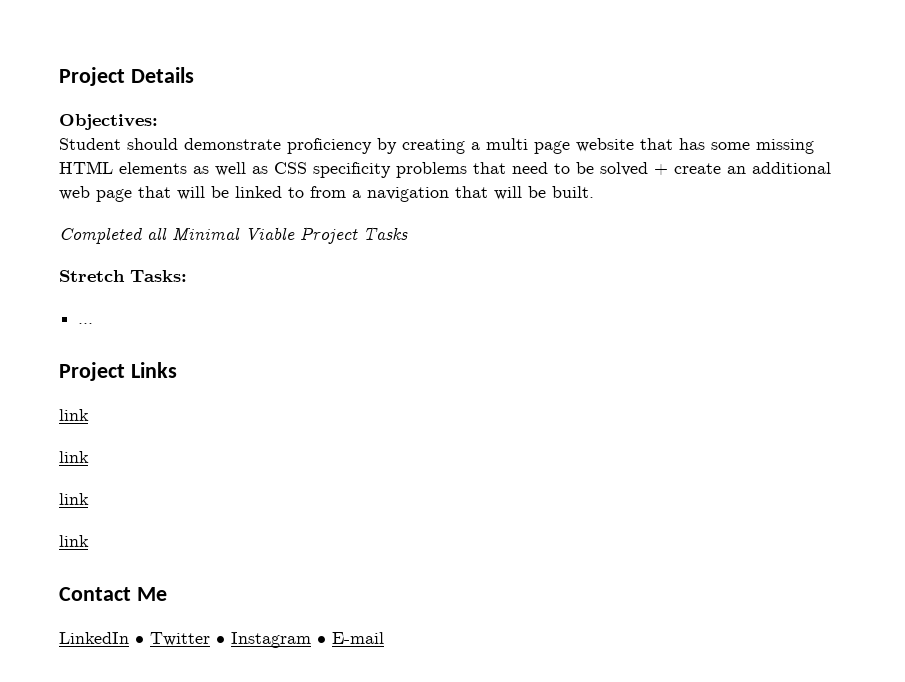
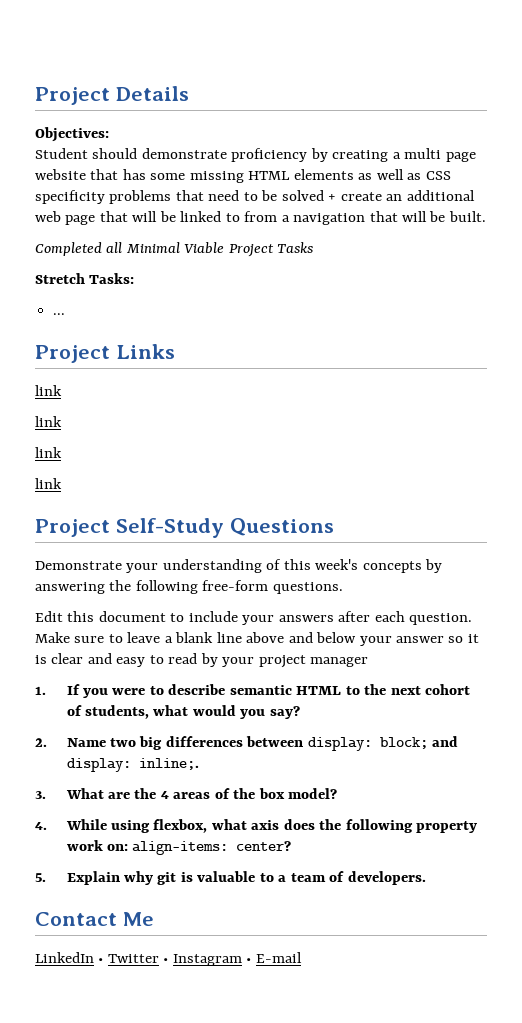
+ Project Self-Study Questions
+ Demonstrate your understanding of this week's concepts by answering the following free-form questions.
+ Edit this document to include your answers after each question. Make sure to leave a blank line above and below your answer so it is clear and easy to read by your project manager
+ 1. If you were to describe semantic HTML to the next cohort of students, what would you say?
+ 2. Name two big differences between display: block; and display: inline;.
+ 3. What are the 4 areas of the box model?
+ 4. While using flexbox, what axis does the following property work on: align-items: center?
+ 5. Explain why git is valuable to a team of developers.

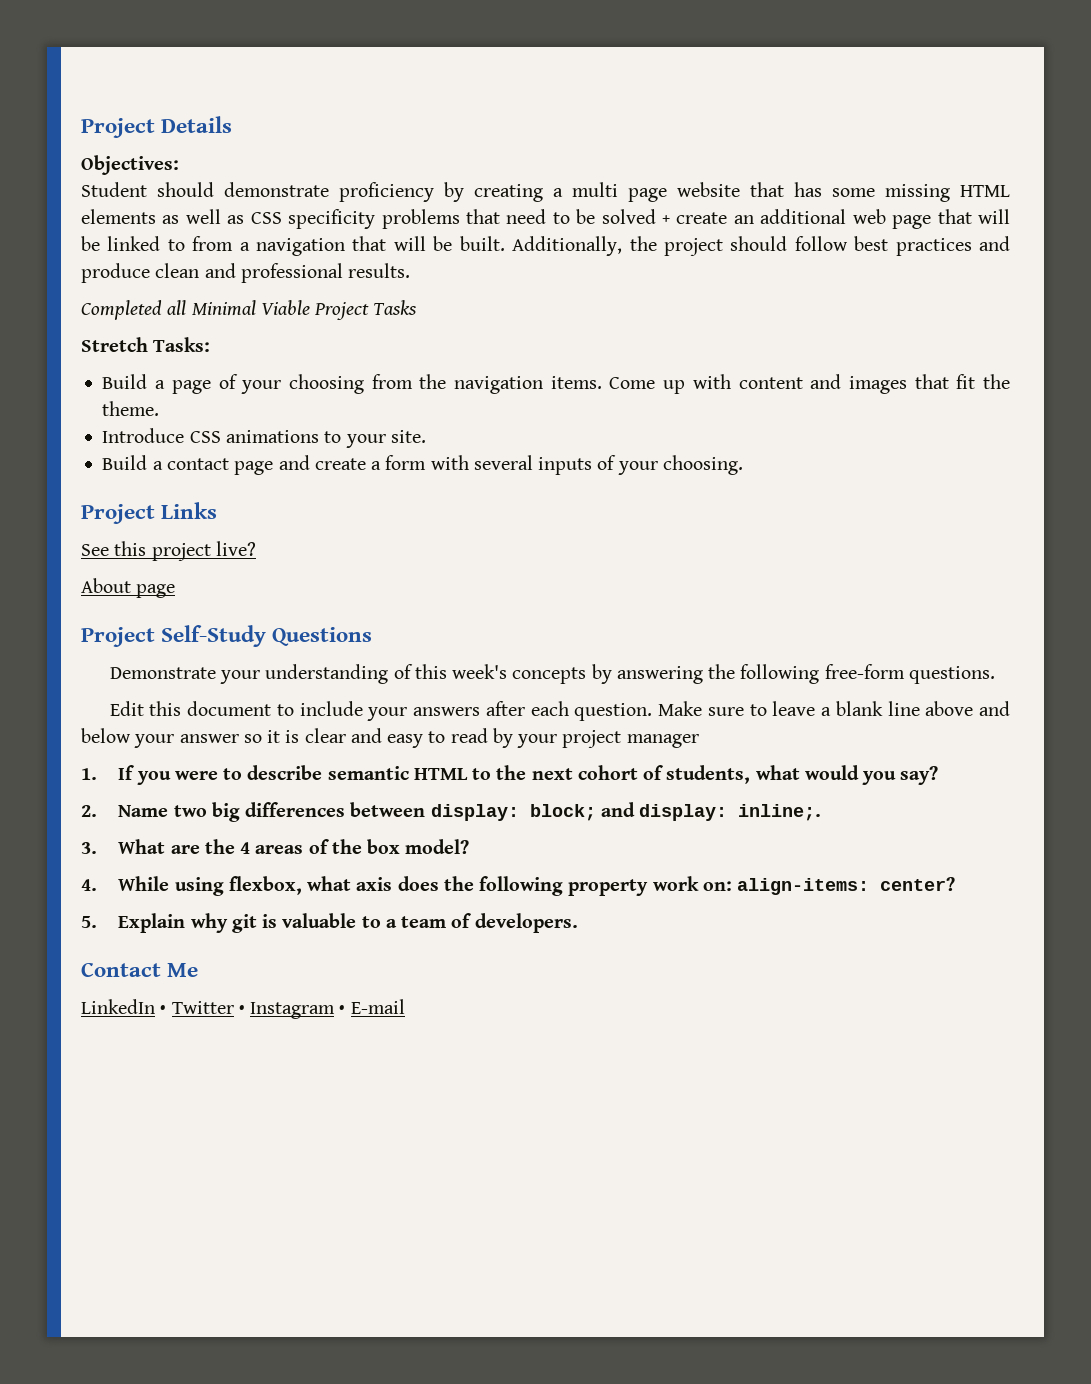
+ Additionally, the project should follow best practices and produce clean and professional results.
- ...
+ Build a page of your choosing from the navigation items. Come up with content and images that fit the theme.
+ Introduce CSS animations to your site.
+ Build a contact page and create a form with several inputs of your choosing.
  Project Links
- link
- link
- link
- link
+ See this project live?
+ About page

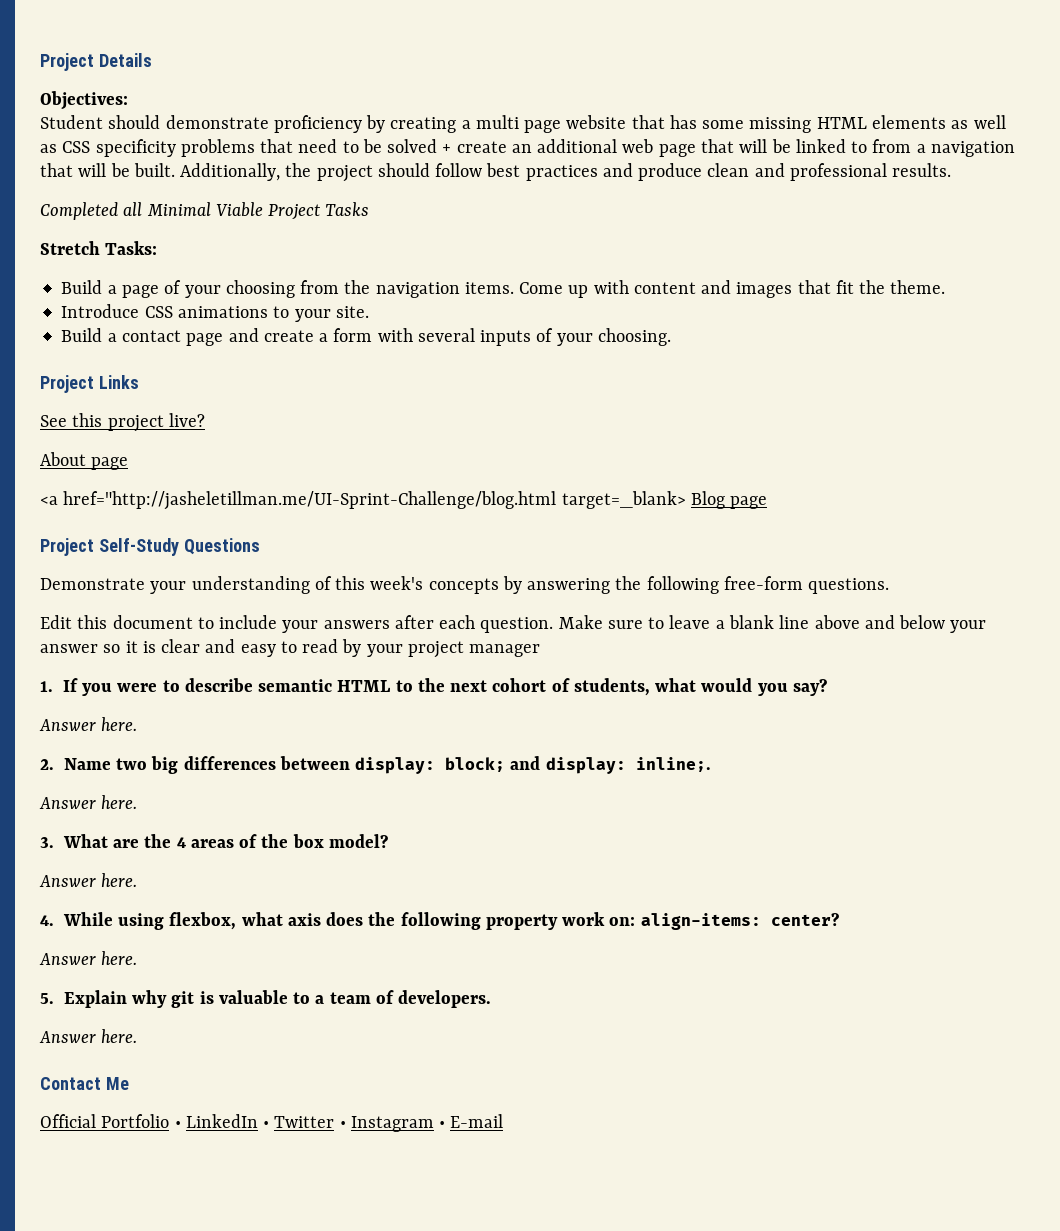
+ <a href="http://jasheletillman.me/UI-Sprint-Challenge/blog.html target=_blank> Blog page
  1. If you were to describe semantic HTML to the next cohort of students, what would you say?
+ Answer here.
  2. Name two big differences between display: block; and display: inline;.
+ Answer here.
  3. What are the 4 areas of the box model?
+ Answer here.
  4. While using flexbox, what axis does the following property work on: align-items: center?
+ Answer here.
  5. Explain why git is valuable to a team of developers.
+ Answer here.
- LinkedIn • Twitter • Instagram • E-mail
+ Official Portfolio • LinkedIn • Twitter • Instagram • E-mail

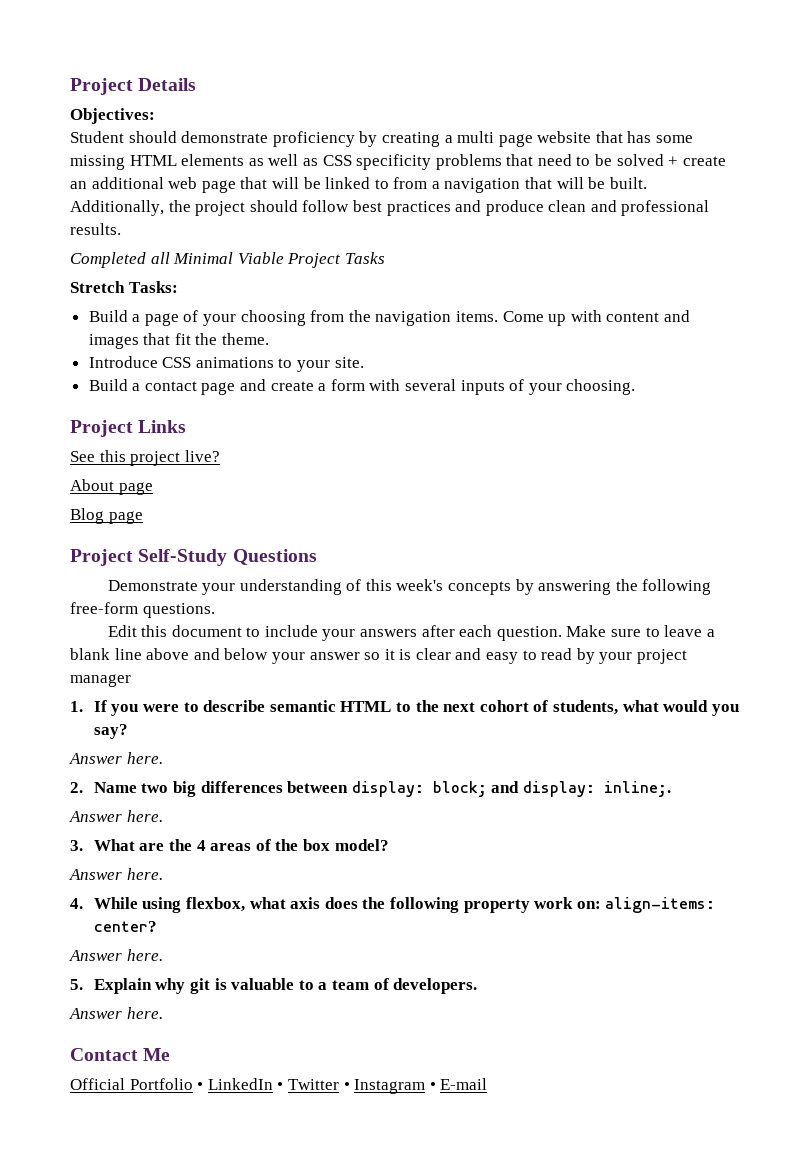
- <a href="http://jasheletillman.me/UI-Sprint-Challenge/blog.html target=_blank> Blog page
+ Blog page

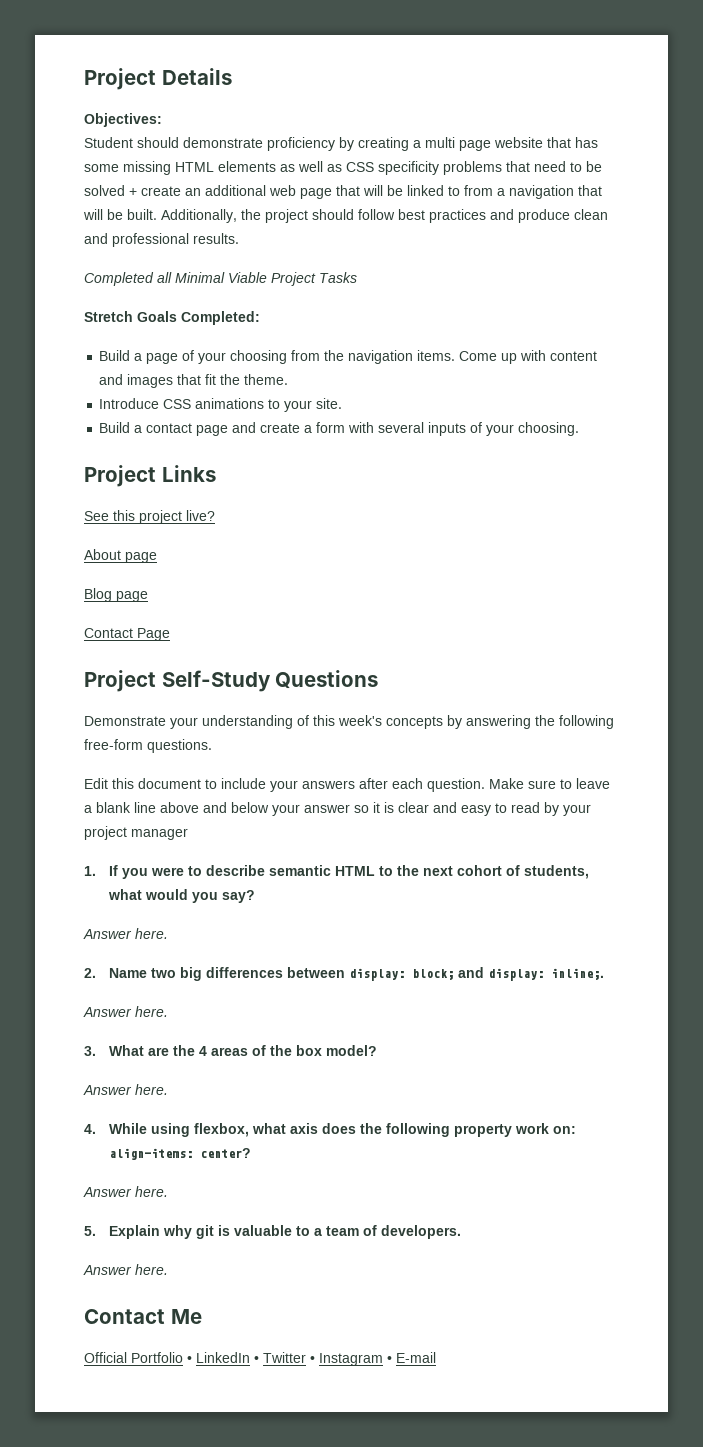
- Stretch Tasks:
+ Stretch Goals Completed:
+ Contact Page

